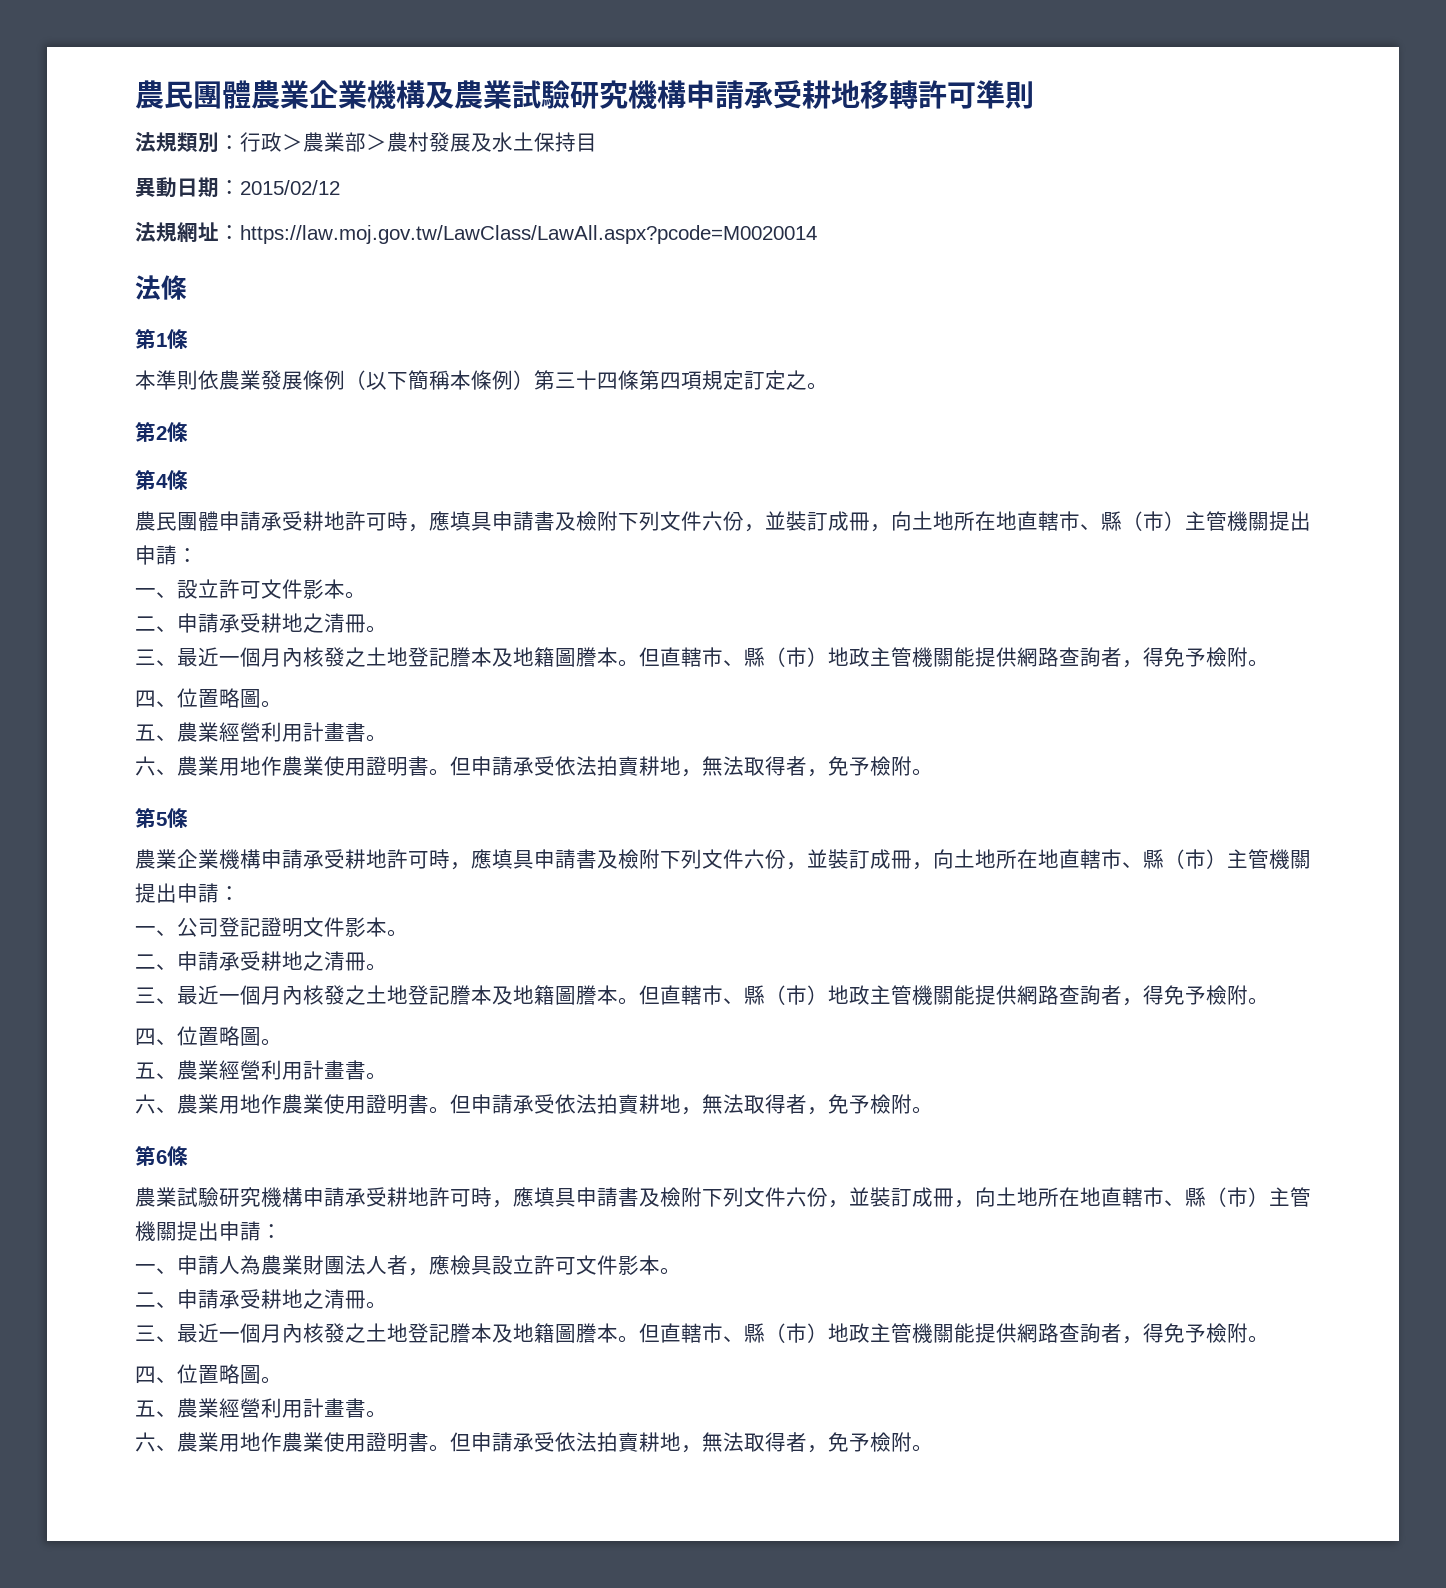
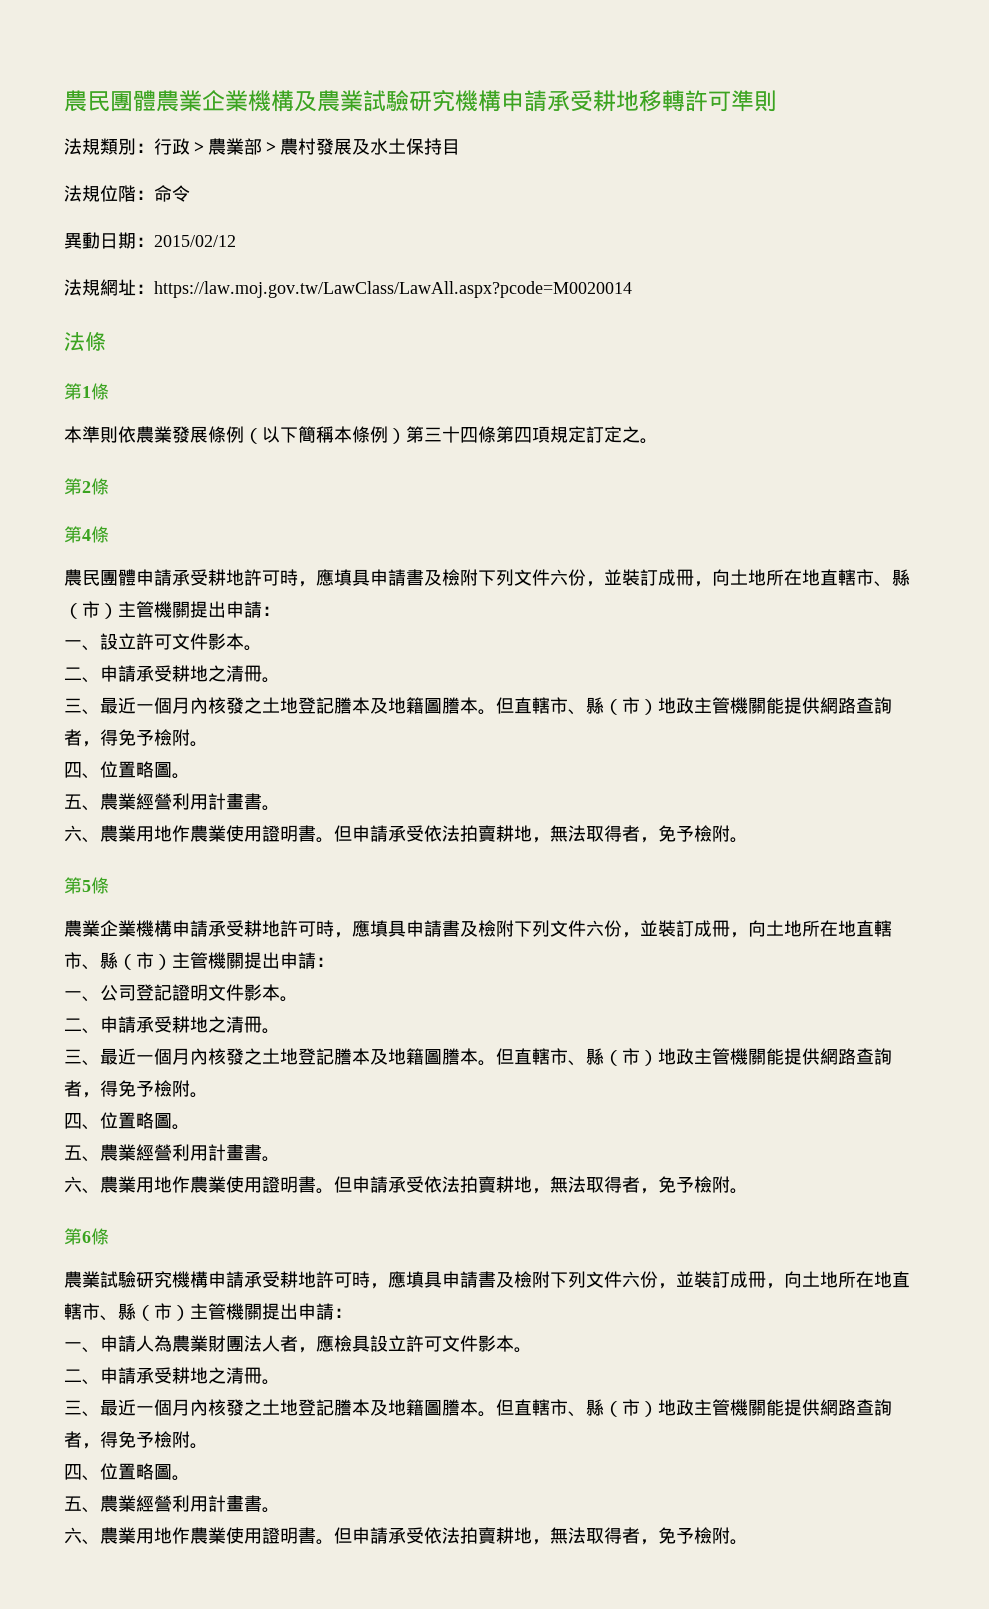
+ 法規位階：命令

